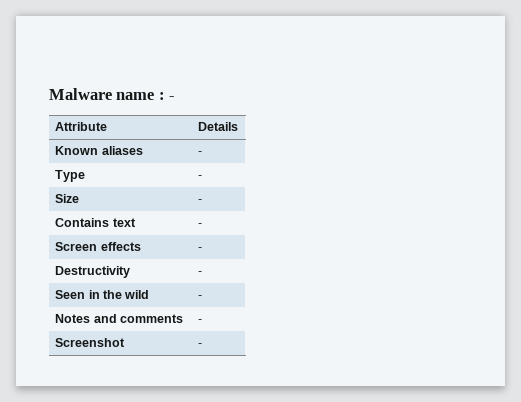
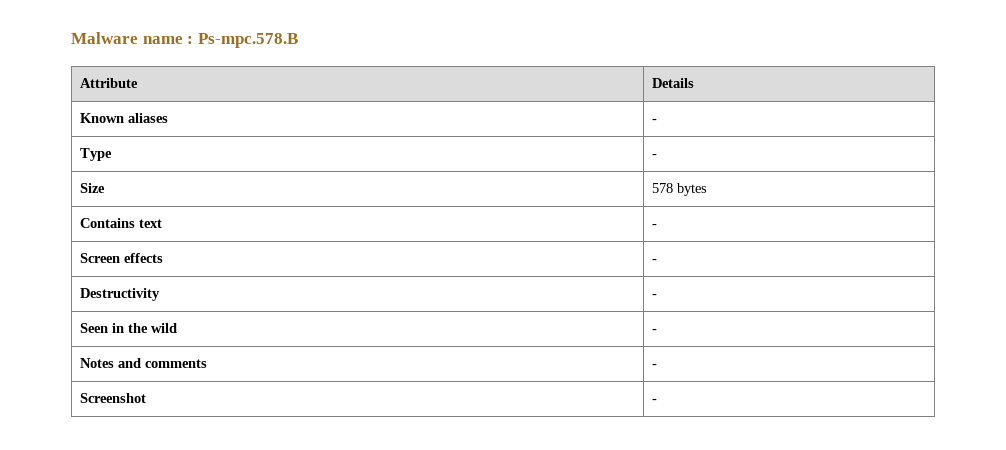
- Malware name : -
+ Malware name : Ps-mpc.578.B
- Size | -
+ Size | 578 bytes

